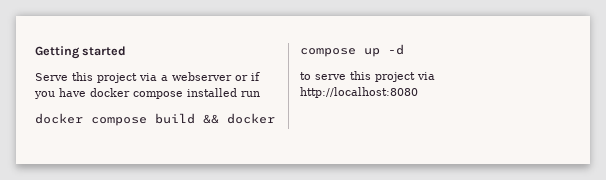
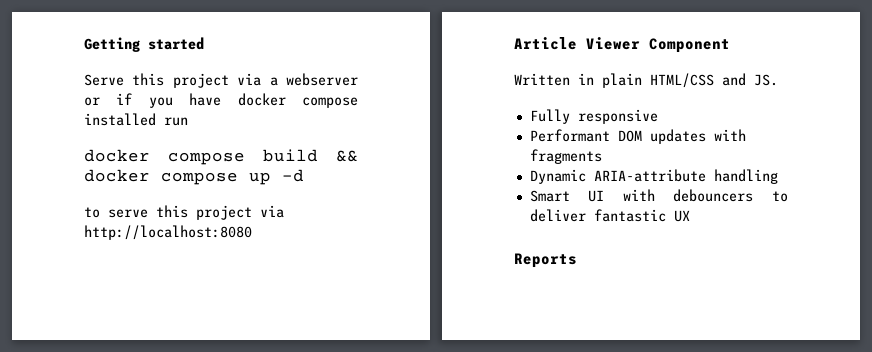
+ Article Viewer Component
+ Written in plain HTML/CSS and JS.
+ Fully responsive
+ Performant DOM updates with fragments
+ Dynamic ARIA-attribute handling
+ Smart UI with debouncers to deliver fantastic UX
+ Reports

